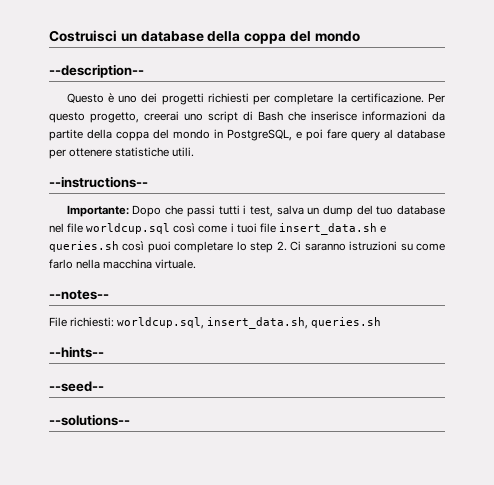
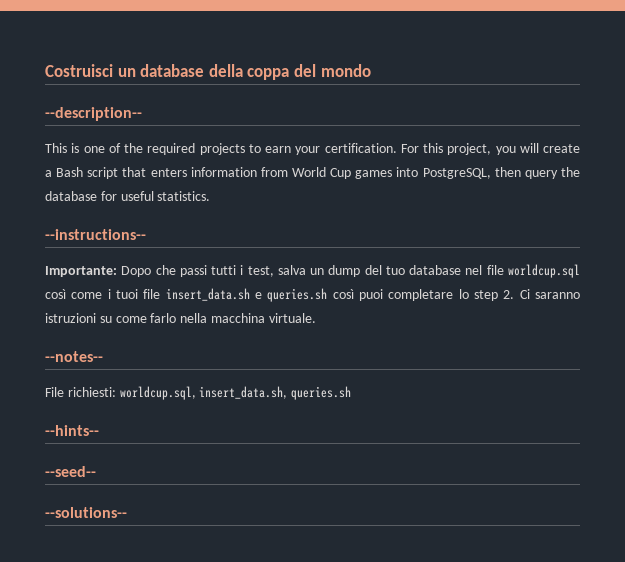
- Questo è uno dei progetti richiesti per completare la certificazione. Per questo progetto, creerai uno script di Bash che inserisce informazioni da partite della coppa del mondo in PostgreSQL, e poi fare query al database per ottenere statistiche utili.
+ This is one of the required projects to earn your certification. For this project, you will create a Bash script that enters information from World Cup games into PostgreSQL, then query the database for useful statistics.

